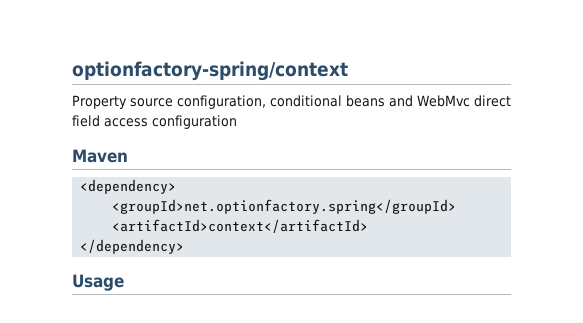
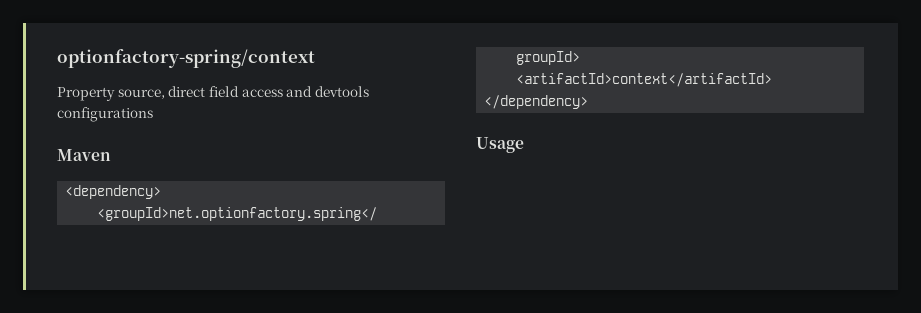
- Property source configuration, conditional beans and WebMvc direct field access configuration
+ Property source, direct field access and devtools configurations

